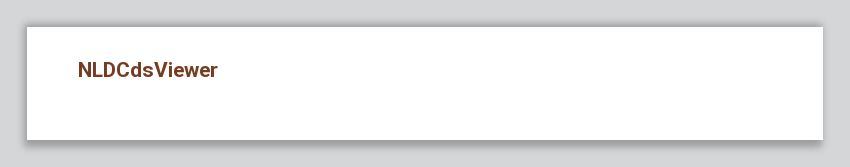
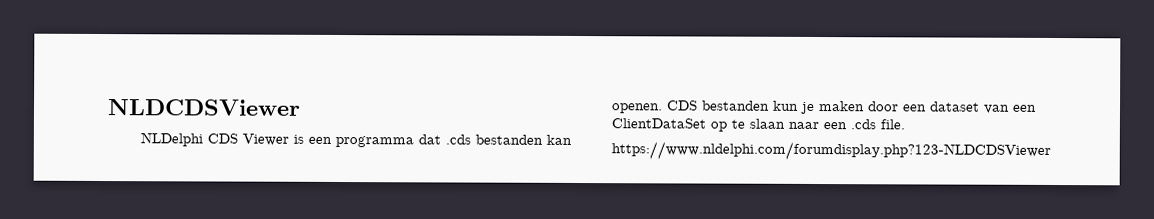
- NLDCdsViewer
+ NLDCDSViewer
+ NLDelphi CDS Viewer is een programma dat .cds bestanden kan openen. CDS bestanden kun je maken door een dataset van een ClientDataSet op te slaan naar een .cds file.
+ https://www.nldelphi.com/forumdisplay.php?123-NLDCDSViewer

